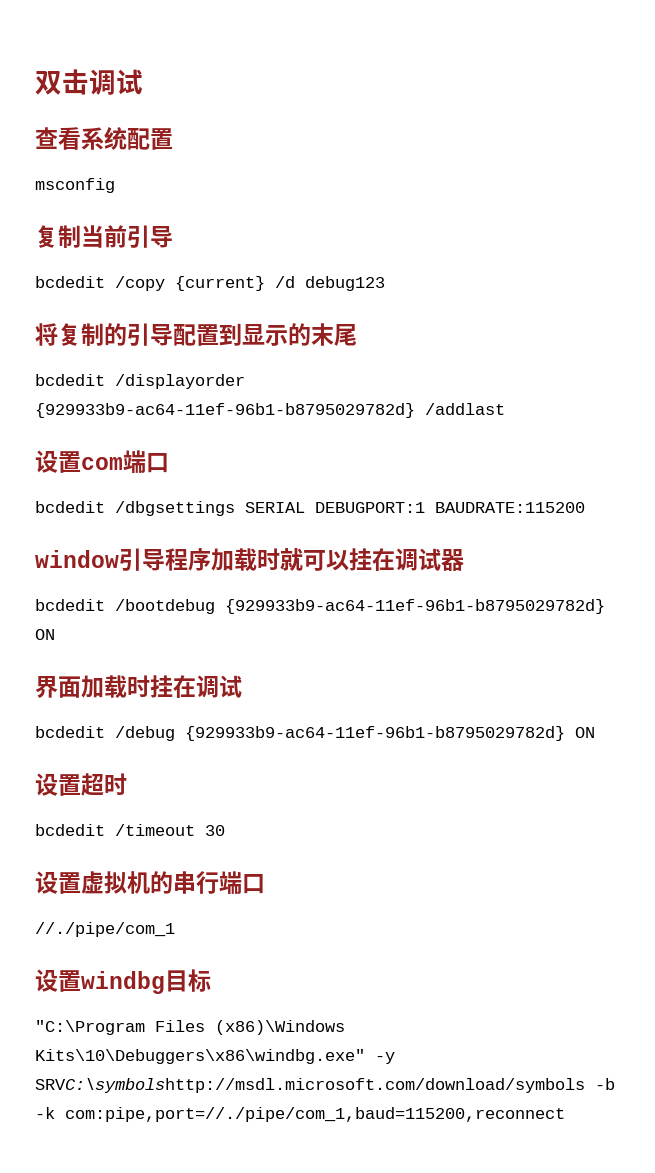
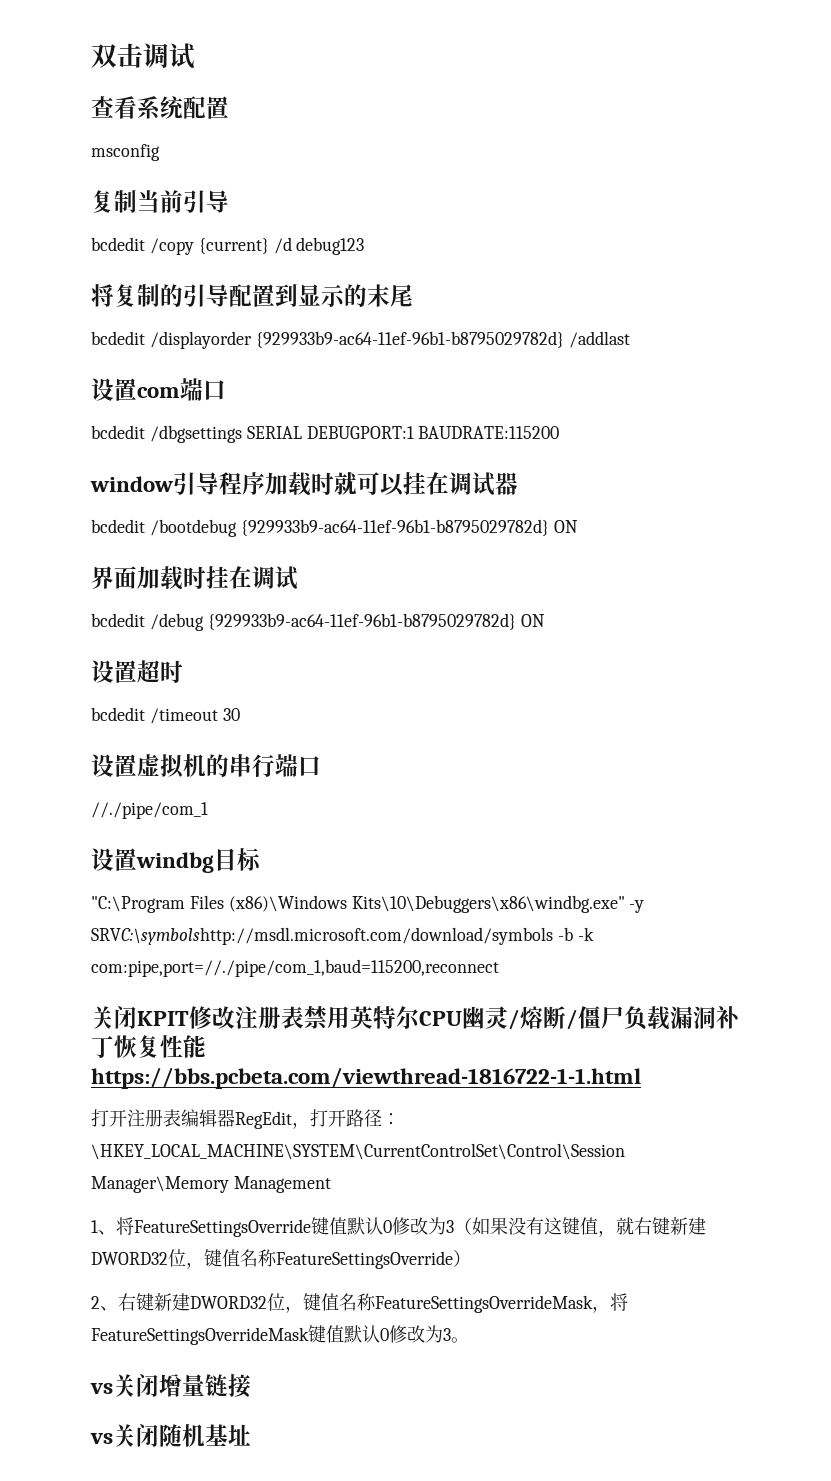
+ 关闭KPIT修改注册表禁用英特尔CPU幽灵/熔断/僵尸负载漏洞补丁恢复性能https://bbs.pcbeta.com/viewthread-1816722-1-1.html
+ 打开注册表编辑器RegEdit，打开路径：\HKEY_LOCAL_MACHINE\SYSTEM\CurrentControlSet\Control\Session Manager\Memory Management
+ 1、将FeatureSettingsOverride键值默认0修改为3（如果没有这键值，就右键新建DWORD32位，键值名称FeatureSettingsOverride）
+ 2、右键新建DWORD32位，键值名称FeatureSettingsOverrideMask，将FeatureSettingsOverrideMask键值默认0修改为3。
+ vs关闭增量链接
+ vs关闭随机基址

